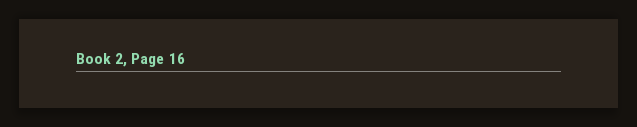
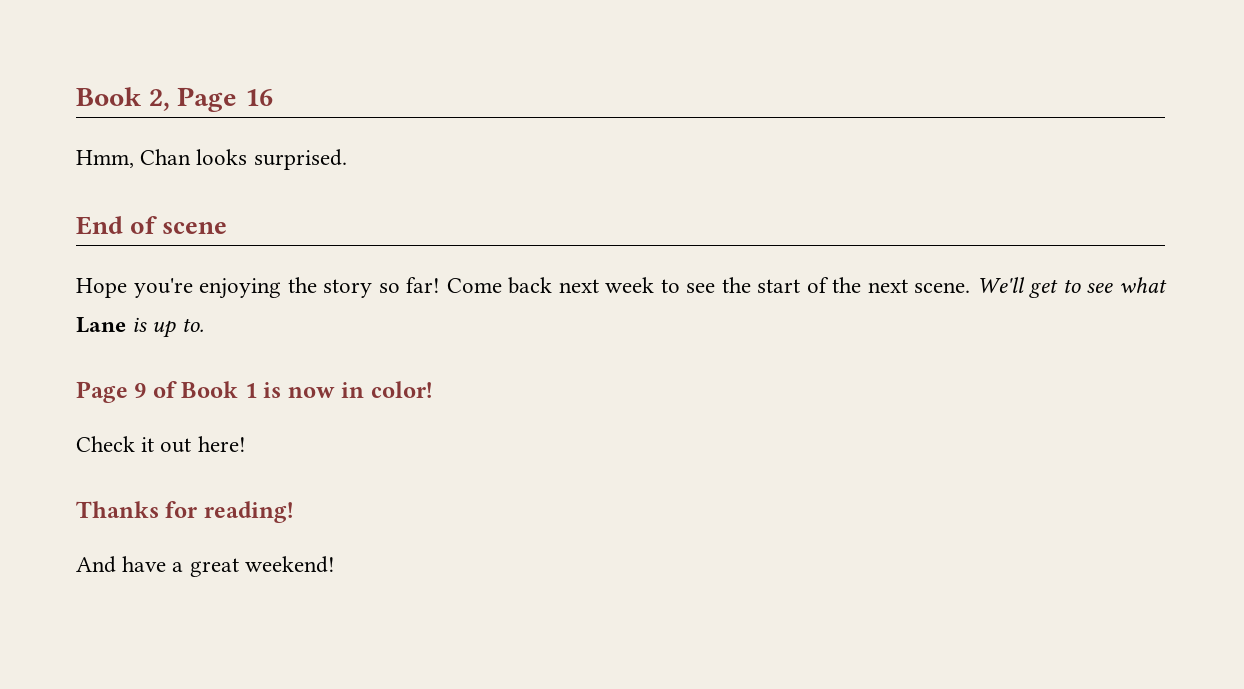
+ Hmm, Chan looks surprised.
+ End of scene
+ Hope you're enjoying the story so far! Come back next week to see the start of the next scene. We'll get to see what Lane is up to.
+ Page 9 of Book 1 is now in color!
+ Check it out here!
+ Thanks for reading!
+ And have a great weekend!

